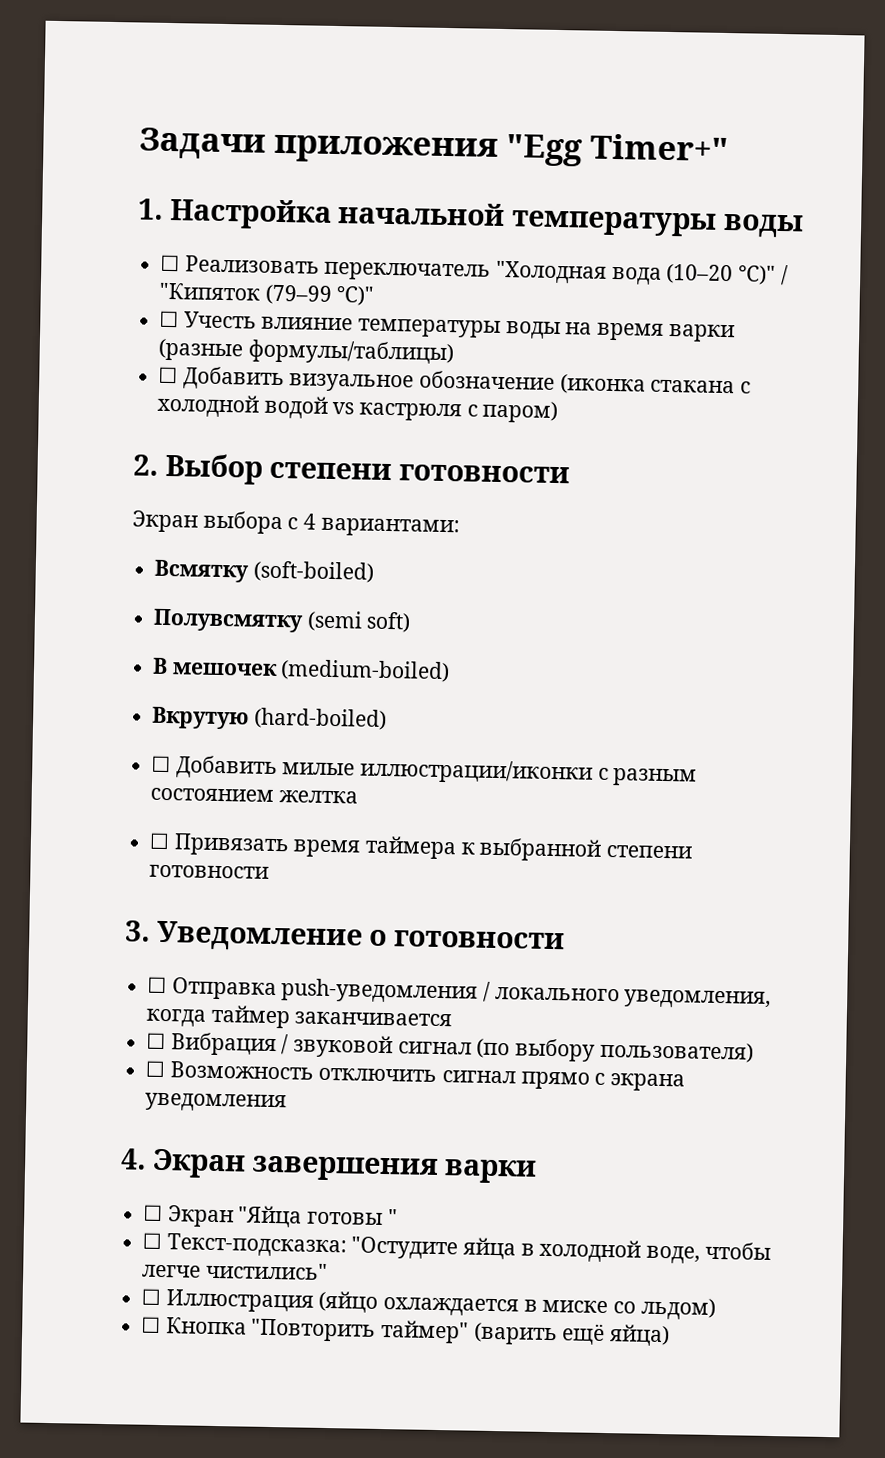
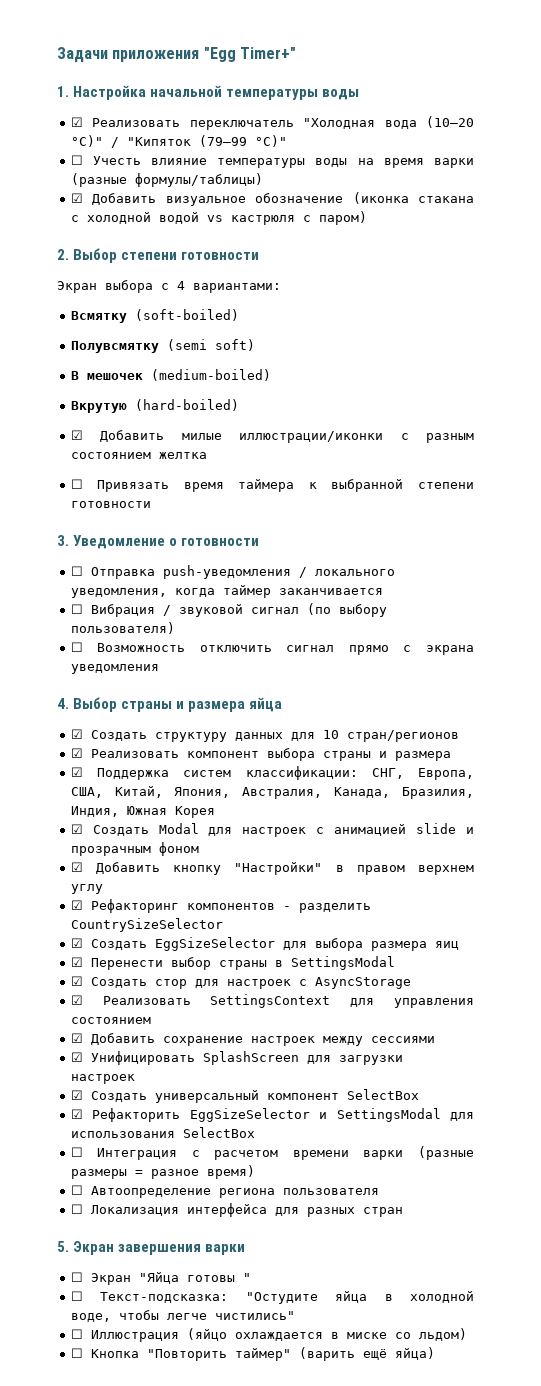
- ☐ Реализовать переключатель "Холодная вода (10–20 °C)" / "Кипяток (79–99 °C)"
+ ☑ Реализовать переключатель "Холодная вода (10–20 °C)" / "Кипяток (79–99 °C)"
- ☐ Добавить визуальное обозначение (иконка стакана с холодной водой vs кастрюля с паром)
+ ☑ Добавить визуальное обозначение (иконка стакана с холодной водой vs кастрюля с паром)
- ☐ Добавить милые иллюстрации/иконки с разным состоянием желтка
+ ☑ Добавить милые иллюстрации/иконки с разным состоянием желтка
- 4. Экран завершения варки
+ 4. Выбор страны и размера яйца
+ ☑ Создать структуру данных для 10 стран/регионов
+ ☑ Реализовать компонент выбора страны и размера
+ ☑ Поддержка систем классификации: СНГ, Европа, США, Китай, Япония, Австралия, Канада, Бразилия, Индия, Южная Корея
+ ☑ Создать Modal для настроек с анимацией slide и прозрачным фоном
+ ☑ Добавить кнопку "Настройки" в правом верхнем углу
+ ☑ Рефакторинг компонентов - разделить CountrySizeSelector
+ ☑ Создать EggSizeSelector для выбора размера яиц
+ ☑ Перенести выбор страны в SettingsModal
+ ☑ Создать стор для настроек с AsyncStorage
+ ☑ Реализовать SettingsContext для управления состоянием
+ ☑ Добавить сохранение настроек между сессиями
+ ☑ Унифицировать SplashScreen для загрузки настроек
+ ☑ Создать универсальный компонент SelectBox
+ ☑ Рефакторить EggSizeSelector и SettingsModal для использования SelectBox
+ ☐ Интеграция с расчетом времени варки (разные размеры = разное время)
+ ☐ Автоопределение региона пользователя
+ ☐ Локализация интерфейса для разных стран
+ 5. Экран завершения варки

